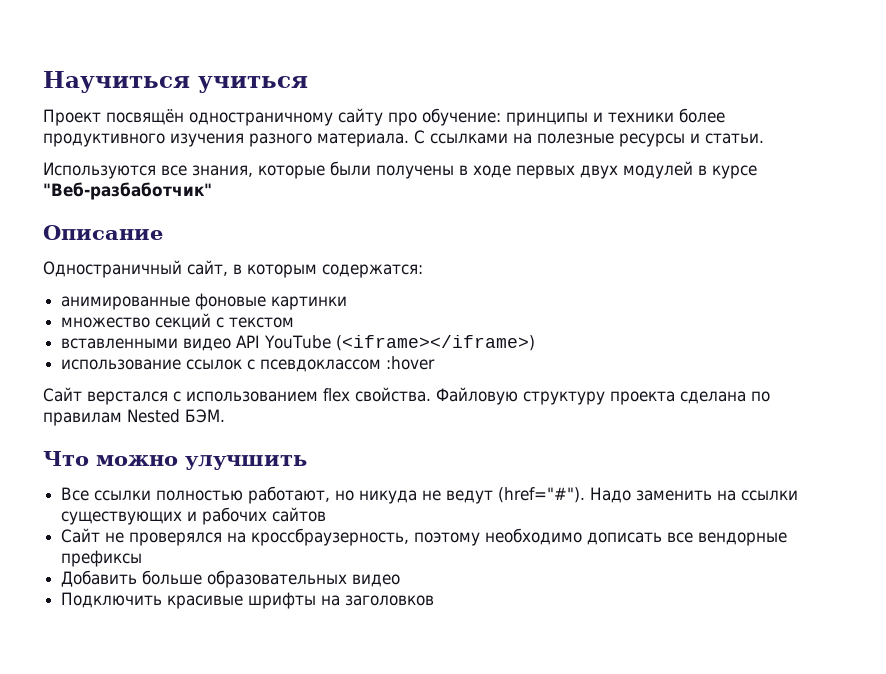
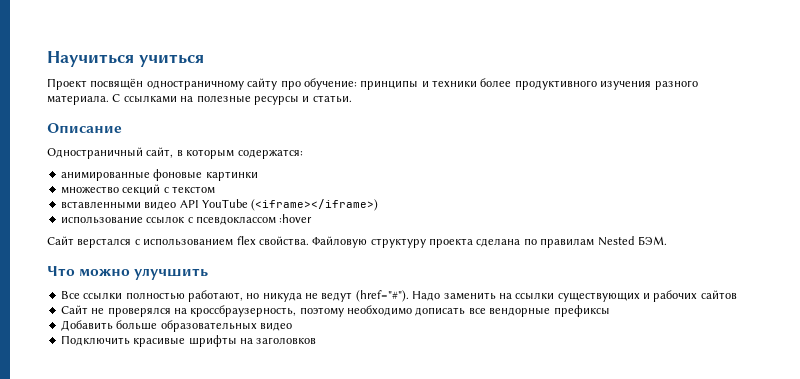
- Используются все знания, которые были получены в ходе первых двух модулей в курсе "Веб-разбаботчик"

